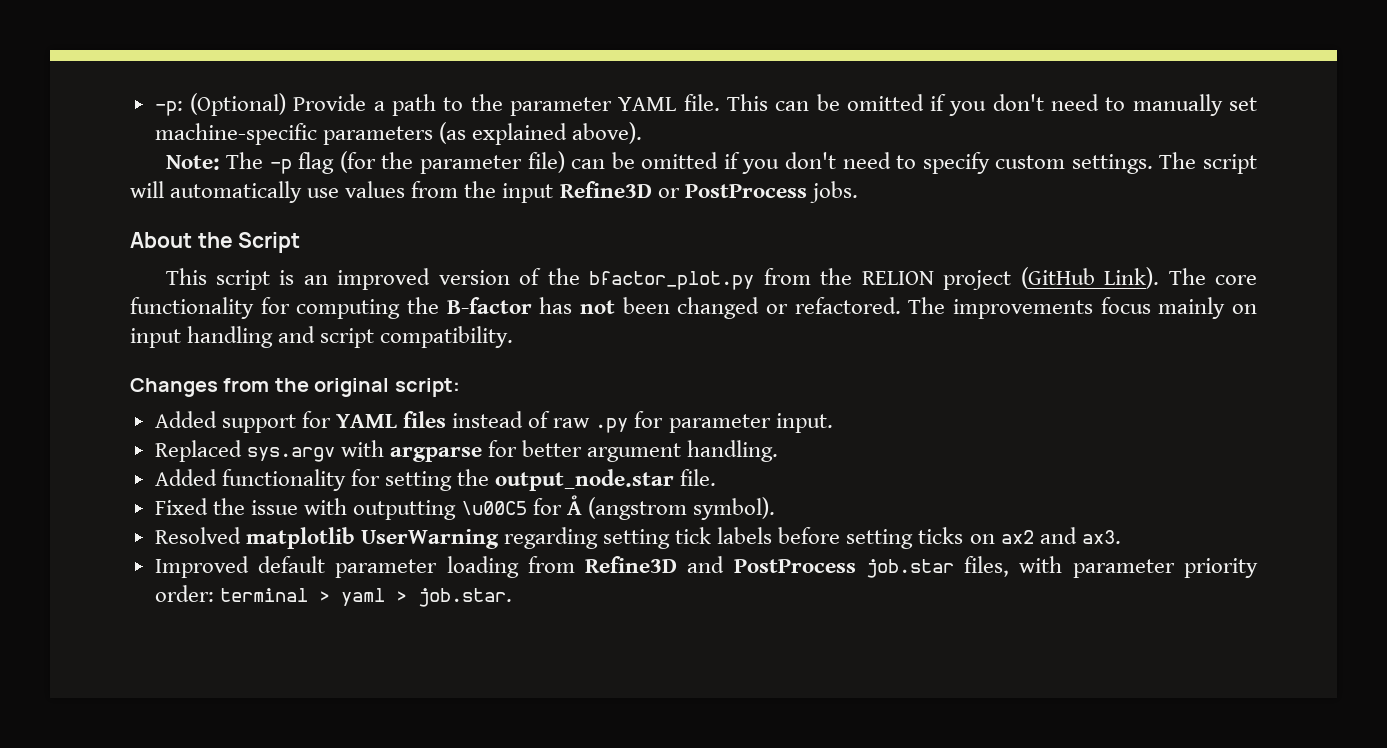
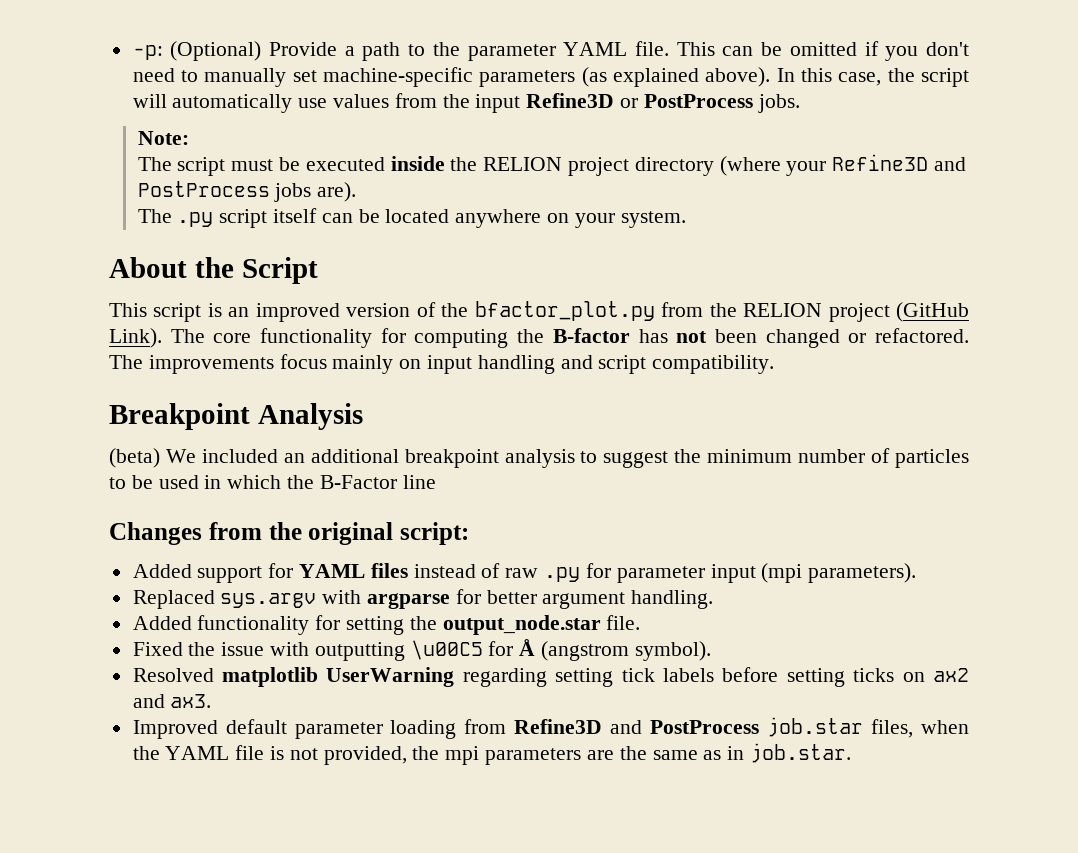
- This can be omitted if you don't need to manually set machine-specific parameters (as explained above).
- Note: The -p flag (for the parameter file) can be omitted if you don't need to specify custom settings. The script will automatically use values from the input Refine3D or PostProcess jobs.
+ This can be omitted if you don't need to manually set machine-specific parameters (as explained above). In this case, the script will automatically use values from the input Refine3D or PostProcess jobs.
+ Note:
+ The script must be executed inside the RELION project directory (where your Refine3D and PostProcess jobs are).
+ The .py script itself can be located anywhere on your system.
+ Breakpoint Analysis
+ (beta) We included an additional breakpoint analysis to suggest the minimum number of particles to be used in which the B-Factor line
- Added support for YAML files instead of raw .py for parameter input.
+ Added support for YAML files instead of raw .py for parameter input (mpi parameters).
- Improved default parameter loading from Refine3D and PostProcess job.star files, with parameter priority order: terminal > yaml > job.star.
+ Improved default parameter loading from Refine3D and PostProcess job.star files, when the YAML file is not provided, the mpi parameters are the same as in job.star.

